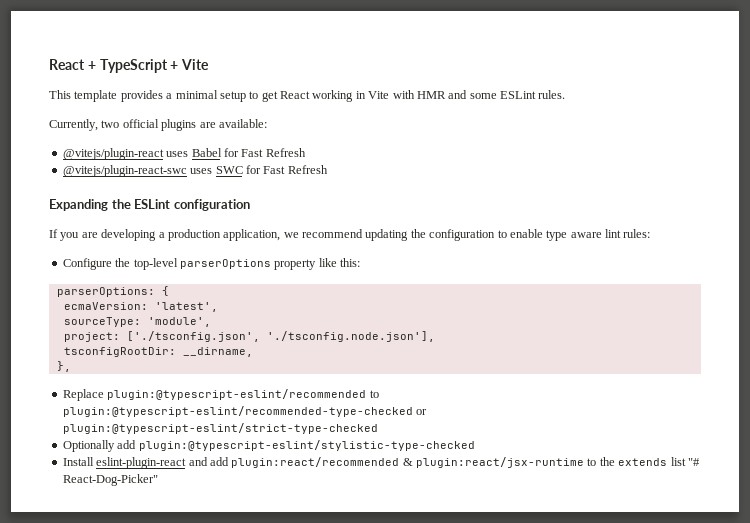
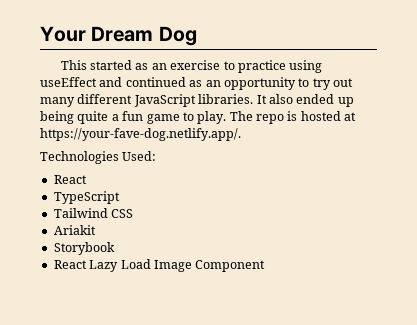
- React + TypeScript + Vite
- This template provides a minimal setup to get React working in Vite with HMR and some ESLint rules.
- Currently, two official plugins are available:
- @vitejs/plugin-react uses Babel for Fast Refresh
- @vitejs/plugin-react-swc uses SWC for Fast Refresh
- Expanding the ESLint configuration
- If you are developing a production application, we recommend updating the configuration to enable type aware lint rules:
- Configure the top-level parserOptions property like this:
- parserOptions: {
- ecmaVersion: 'latest',
- sourceType: 'module',
- project: ['./tsconfig.json', './tsconfig.node.json'],
- tsconfigRootDir: __dirname,
- },
- Replace plugin:@typescript-eslint/recommended to plugin:@typescript-eslint/recommended-type-checked or plugin:@typescript-eslint/strict-type-checked
- Optionally add plugin:@typescript-eslint/stylistic-type-checked
- Install eslint-plugin-react and add plugin:react/recommended & plugin:react/jsx-runtime to the extends list "# React-Dog-Picker"
+ Your Dream Dog
+ This started as an exercise to practice using useEffect and continued as an opportunity to try out many different JavaScript libraries. It also ended up being quite a fun game to play. The repo is hosted at https://your-fave-dog.netlify.app/.
+ Technologies Used:
+ React
+ TypeScript
+ Tailwind CSS
+ Ariakit
+ Storybook
+ React Lazy Load Image Component

